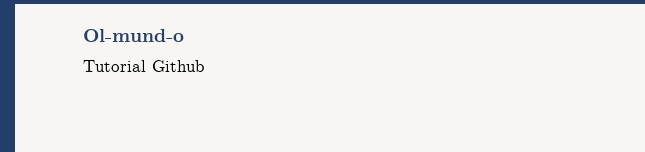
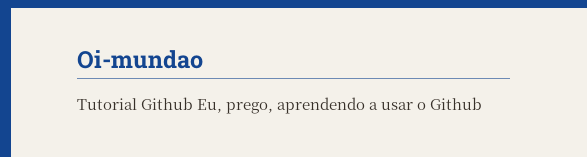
- Ol-mund-o
+ Oi-mundao
- Tutorial Github
+ Tutorial Github Eu, prego, aprendendo a usar o Github

